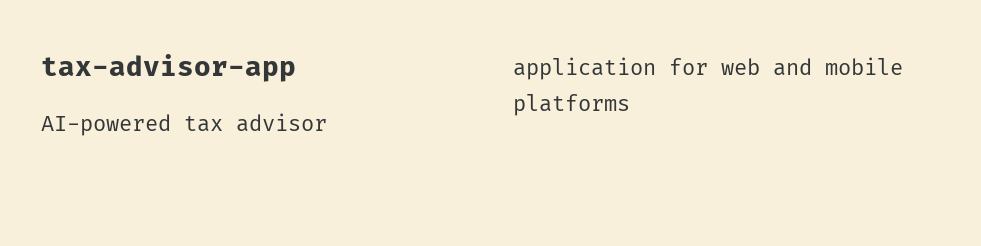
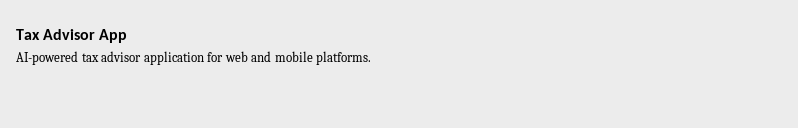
- tax-advisor-app
+ Tax Advisor App
- AI-powered tax advisor application for web and mobile platforms
+ AI-powered tax advisor application for web and mobile platforms.

